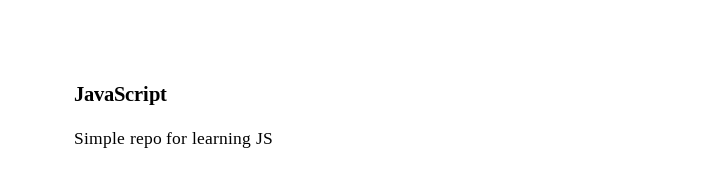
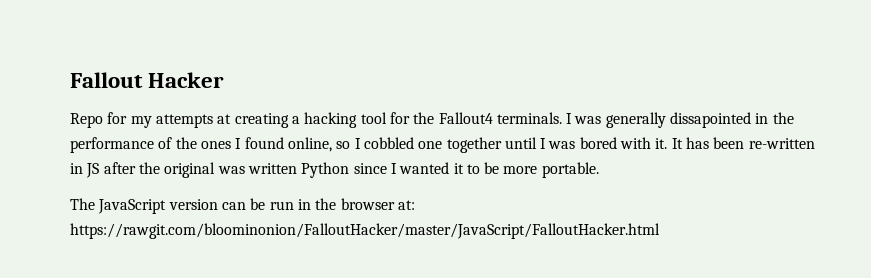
- JavaScript
- Simple repo for learning JS
+ Fallout Hacker
+ Repo for my attempts at creating a hacking tool for the Fallout4 terminals. I was generally dissapointed in the performance of the ones I found online, so I cobbled one together until I was bored with it. It has been re-written in JS after the original was written Python since I wanted it to be more portable.
+ The JavaScript version can be run in the browser at: https://rawgit.com/bloominonion/FalloutHacker/master/JavaScript/FalloutHacker.html

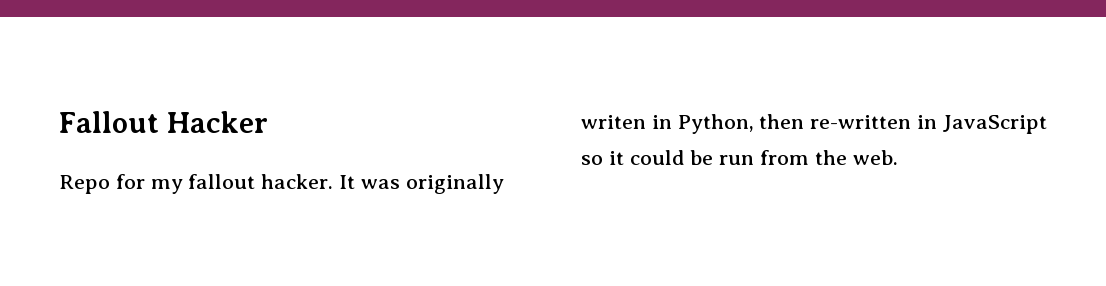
- Repo for my attempts at creating a hacking tool for the Fallout4 terminals. I was generally dissapointed in the performance of the ones I found online, so I cobbled one together until I was bored with it. It has been re-written in JS after the original was written Python since I wanted it to be more portable.
- The JavaScript version can be run in the browser at: https://rawgit.com/bloominonion/FalloutHacker/master/JavaScript/FalloutHacker.html
+ Repo for my fallout hacker. It was originally writen in Python, then re-written in JavaScript so it could be run from the web.

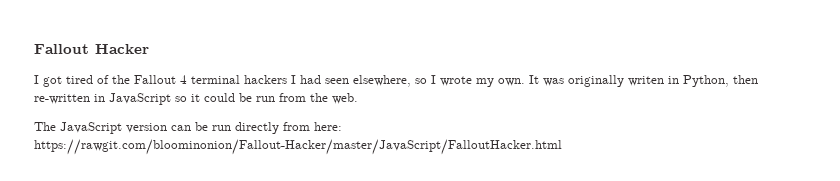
- Repo for my fallout hacker.
+ I got tired of the Fallout 4 terminal hackers I had seen elsewhere, so I wrote my own.
+ The JavaScript version can be run directly from here: https://rawgit.com/bloominonion/Fallout-Hacker/master/JavaScript/FalloutHacker.html

